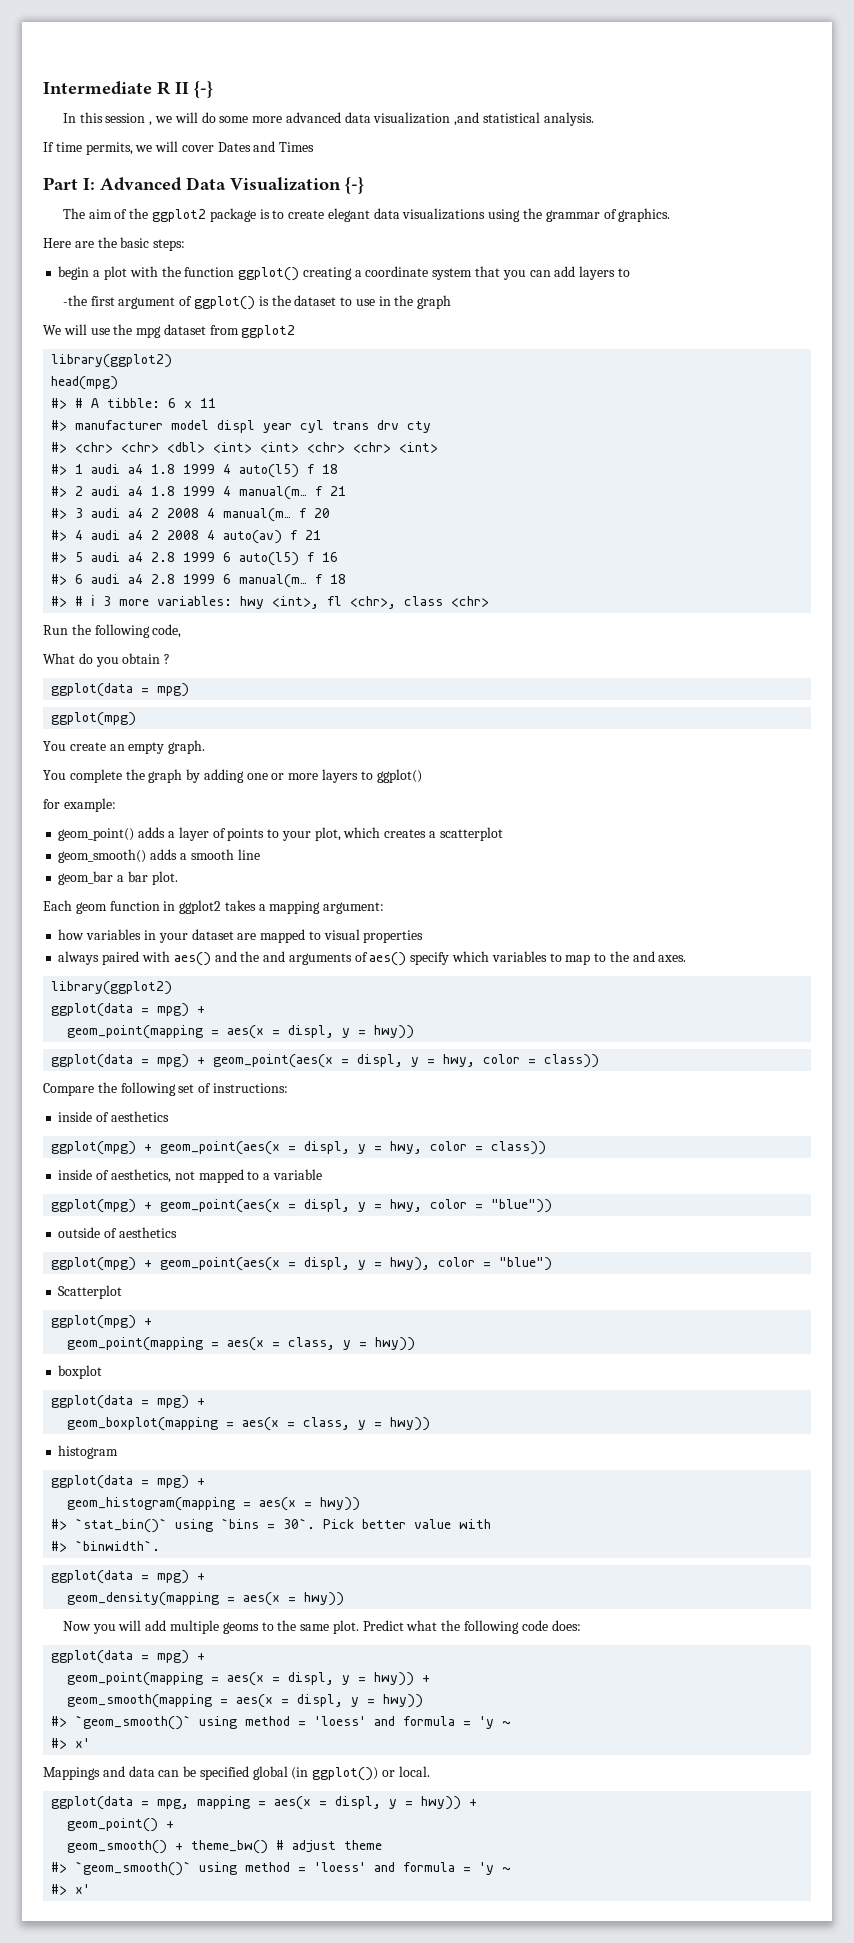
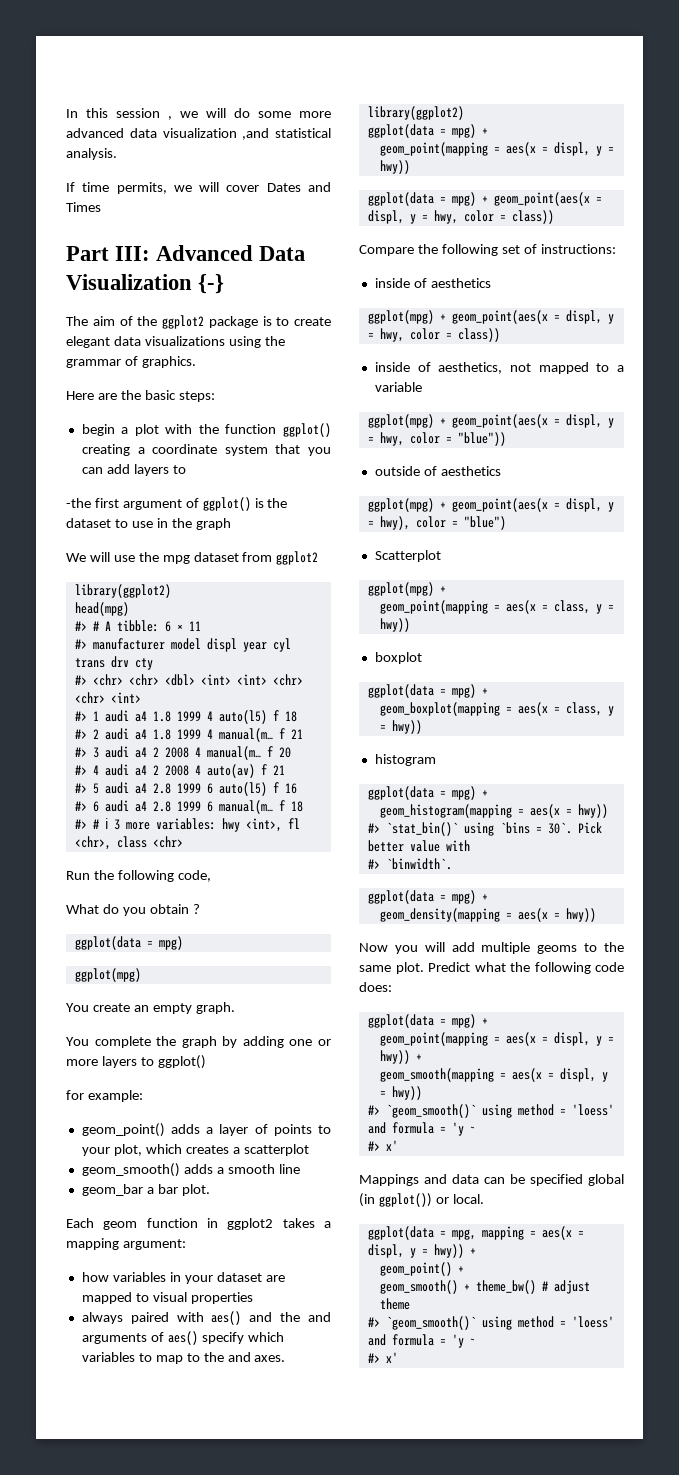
- Intermediate R II {-}
- Part I: Advanced Data Visualization {-}
+ Part III: Advanced Data Visualization {-}

